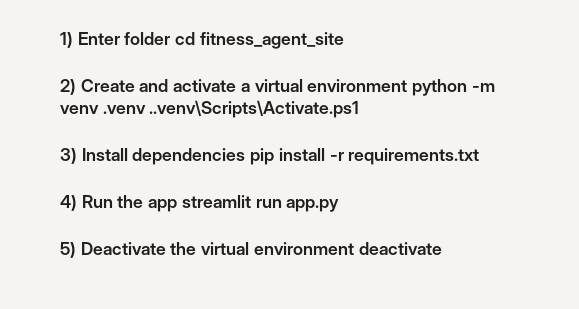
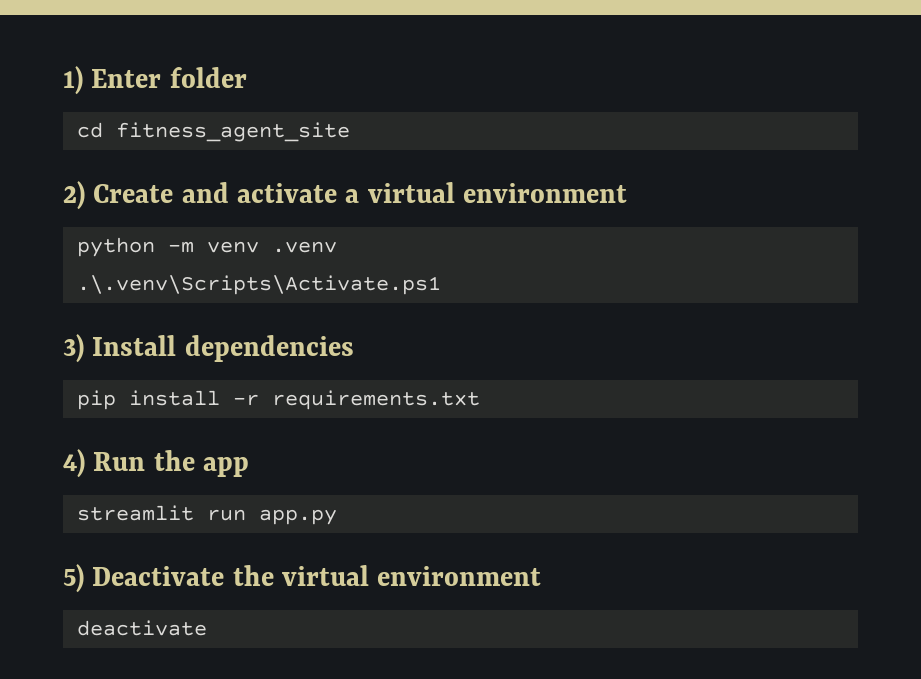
- 1) Enter folder cd fitness_agent_site
+ 1) Enter folder
+ cd fitness_agent_site
- 2) Create and activate a virtual environment python -m venv .venv ..venv\Scripts\Activate.ps1
+ 2) Create and activate a virtual environment
+ python -m venv .venv
+ .\.venv\Scripts\Activate.ps1
- 3) Install dependencies pip install -r requirements.txt
+ 3) Install dependencies
+ pip install -r requirements.txt
- 4) Run the app streamlit run app.py
+ 4) Run the app
+ streamlit run app.py
- 5) Deactivate the virtual environment deactivate
+ 5) Deactivate the virtual environment
+ deactivate

